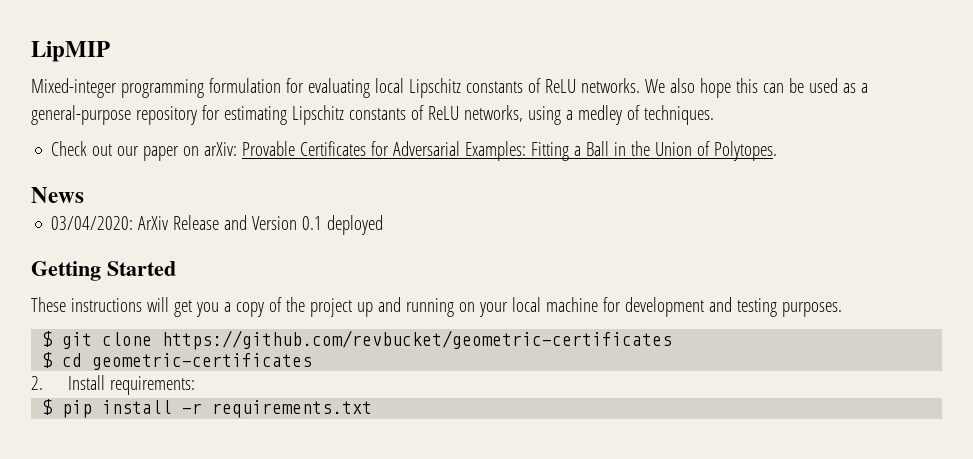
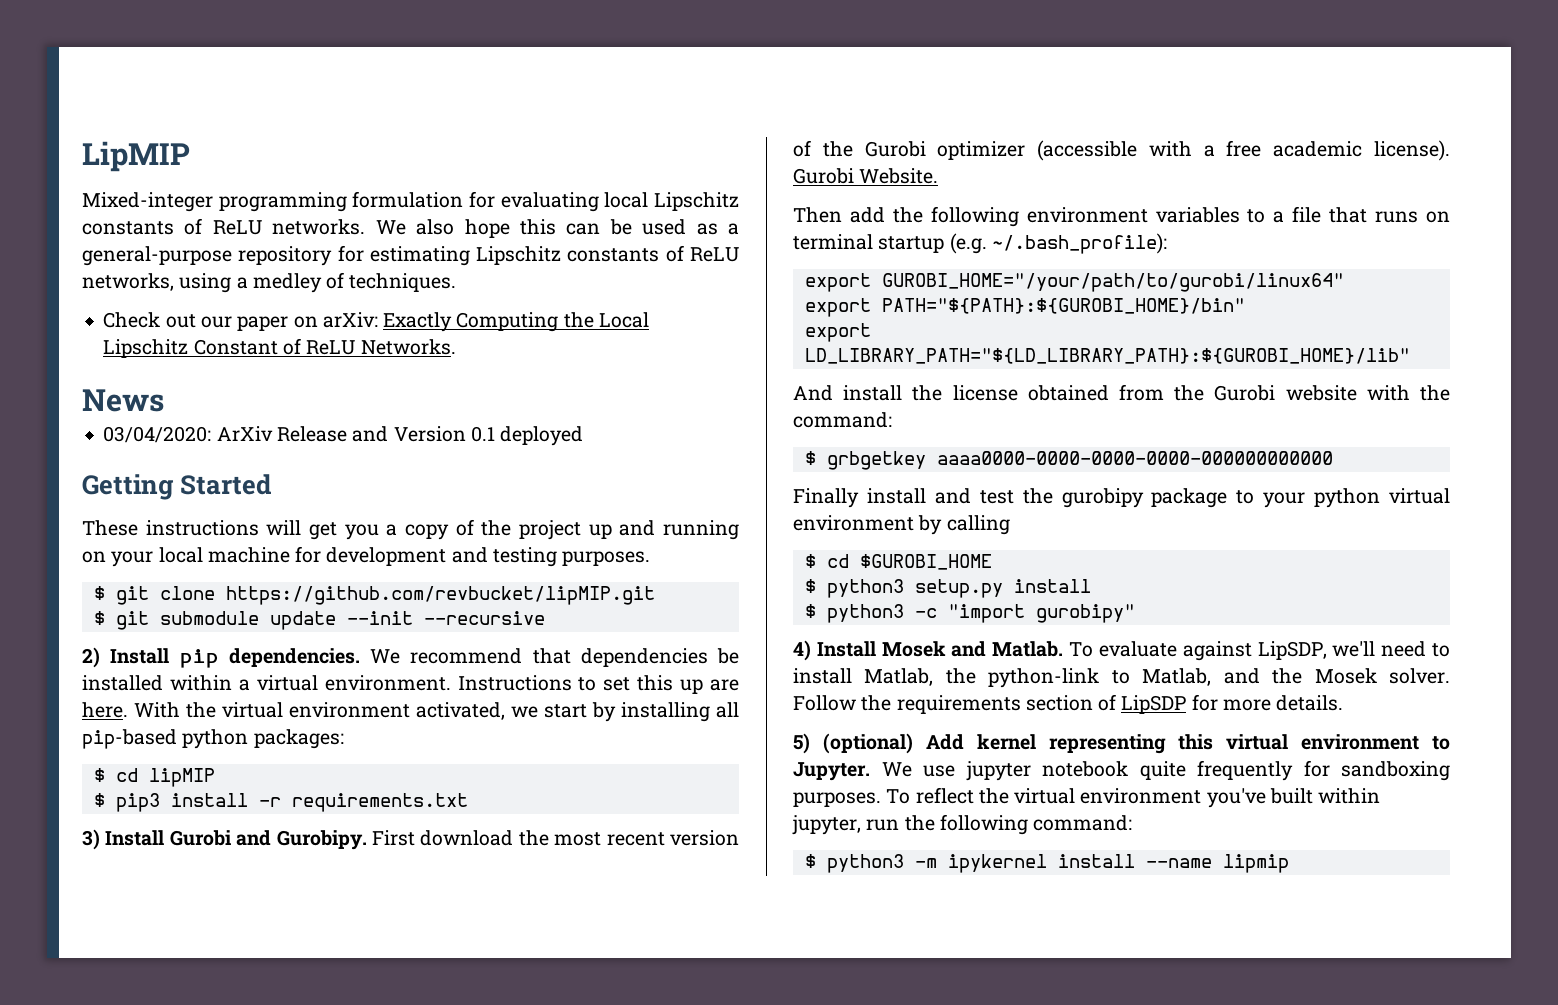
- Check out our paper on arXiv: Provable Certificates for Adversarial Examples: Fitting a Ball in the Union of Polytopes.
+ Check out our paper on arXiv: Exactly Computing the Local Lipschitz Constant of ReLU Networks.
- $ git clone https://github.com/revbucket/geometric-certificates
- $ cd geometric-certificates
- 2. Install requirements:
- $ pip install -r requirements.txt
+ $ git clone https://github.com/revbucket/lipMIP.git
+ $ git submodule update --init --recursive
+ 2) Install pip dependencies. We recommend that dependencies be installed within a virtual environment. Instructions to set this up are here. With the virtual environment activated, we start by installing all pip-based python packages:
+ $ cd lipMIP
+ $ pip3 install -r requirements.txt
+ 3) Install Gurobi and Gurobipy. First download the most recent version of the Gurobi optimizer (accessible with a free academic license). Gurobi Website.
+ Then add the following environment variables to a file that runs on terminal startup (e.g. ~/.bash_profile):
+ export GUROBI_HOME="/your/path/to/gurobi/linux64"
+ export PATH="${PATH}:${GUROBI_HOME}/bin"
+ export LD_LIBRARY_PATH="${LD_LIBRARY_PATH}:${GUROBI_HOME}/lib"
+ And install the license obtained from the Gurobi website with the command:
+ $ grbgetkey aaaa0000-0000-0000-0000-000000000000
+ Finally install and test the gurobipy package to your python virtual environment by calling
+ $ cd $GUROBI_HOME
+ $ python3 setup.py install
+ $ python3 -c "import gurobipy"
+ 4) Install Mosek and Matlab. To evaluate against LipSDP, we'll need to install Matlab, the python-link to Matlab, and the Mosek solver. Follow the requirements section of LipSDP for more details.
+ 5) (optional) Add kernel representing this virtual environment to Jupyter. We use jupyter notebook quite frequently for sandboxing purposes. To reflect the virtual environment you've built within jupyter, run the following command:
+ $ python3 -m ipykernel install --name lipmip

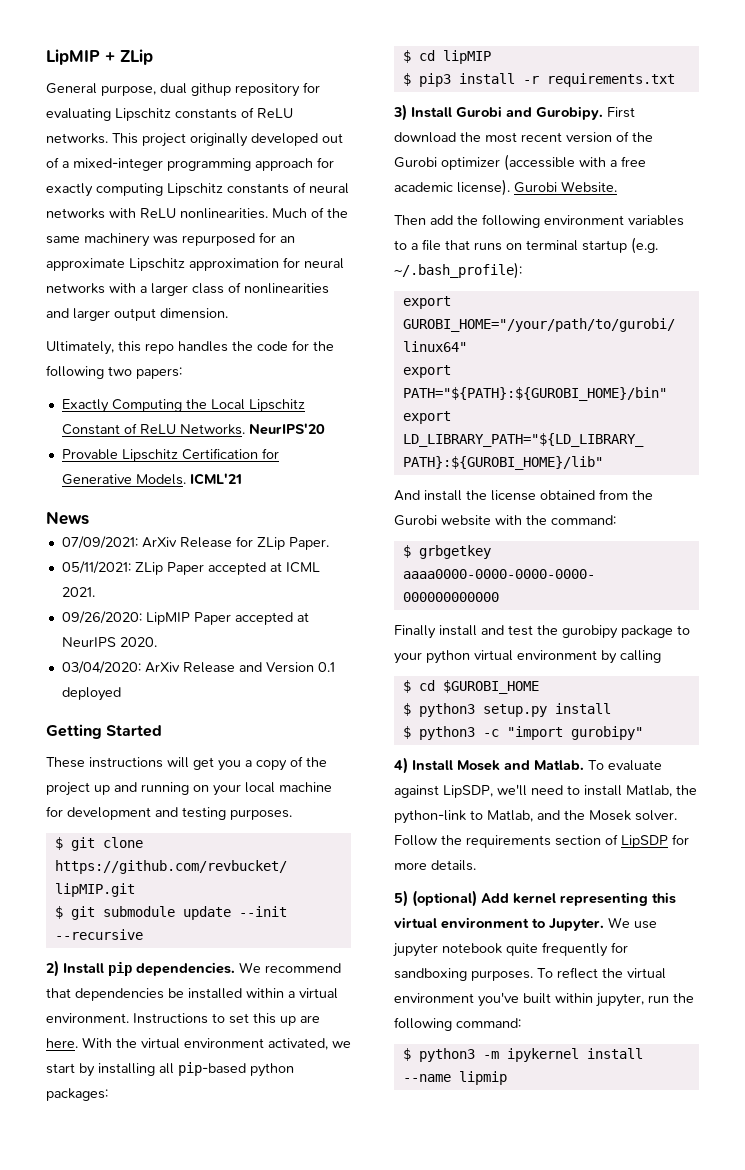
- LipMIP
- Mixed-integer programming formulation for evaluating local Lipschitz constants of ReLU networks.
+ LipMIP + ZLip
+ General purpose, dual githup repository for evaluating Lipschitz constants of ReLU networks.
- We also hope this can be used as a general-purpose repository for estimating Lipschitz constants of ReLU networks, using a medley of techniques.
- Check out our paper on arXiv: Exactly Computing the Local Lipschitz Constant of ReLU Networks.
+ This project originally developed out of a mixed-integer programming approach for exactly computing Lipschitz constants of neural networks with ReLU nonlinearities. Much of the same machinery was repurposed for an approximate Lipschitz approximation for neural networks with a larger class of nonlinearities and larger output dimension.
+ Ultimately, this repo handles the code for the following two papers:
+ Exactly Computing the Local Lipschitz Constant of ReLU Networks. NeurIPS'20
+ Provable Lipschitz Certification for Generative Models. ICML'21
  News
+ 07/09/2021: ArXiv Release for ZLip Paper.
+ 05/11/2021: ZLip Paper accepted at ICML 2021.
+ 09/26/2020: LipMIP Paper accepted at NeurIPS 2020.

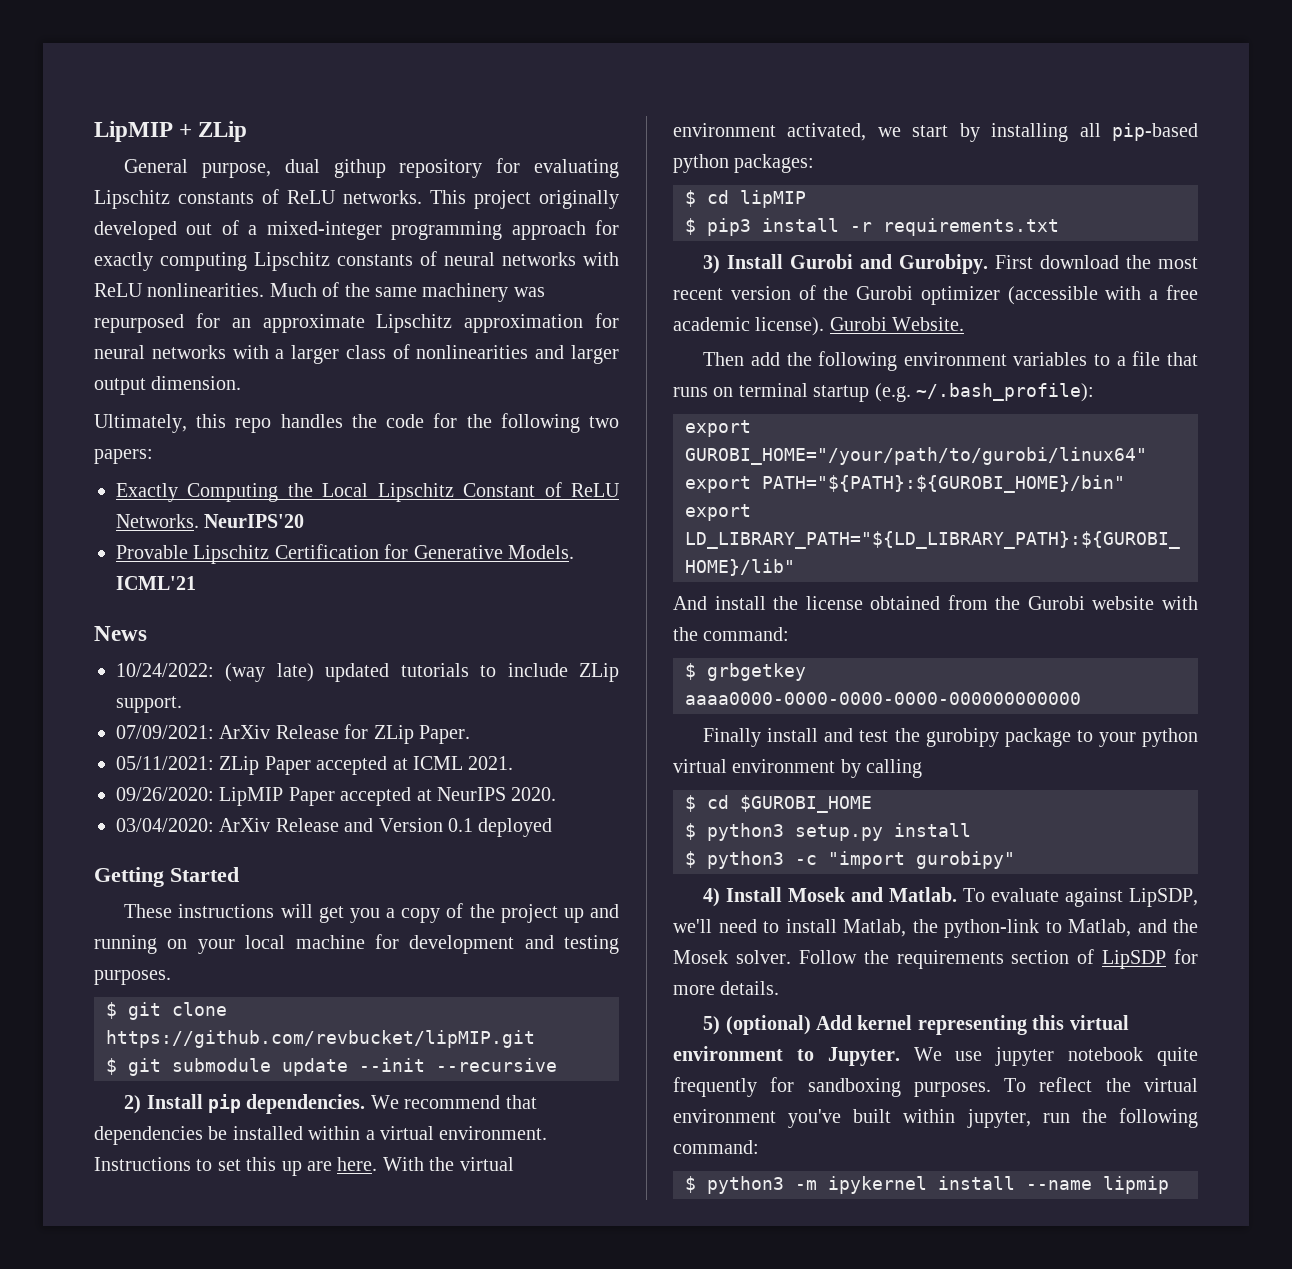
+ 10/24/2022: (way late) updated tutorials to include ZLip support.

